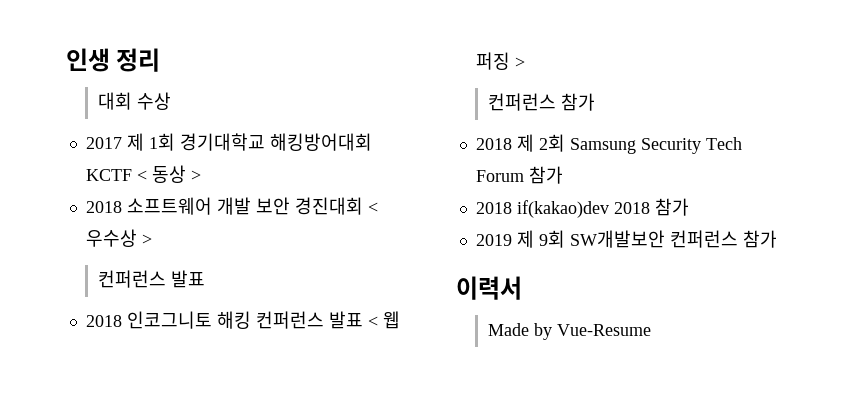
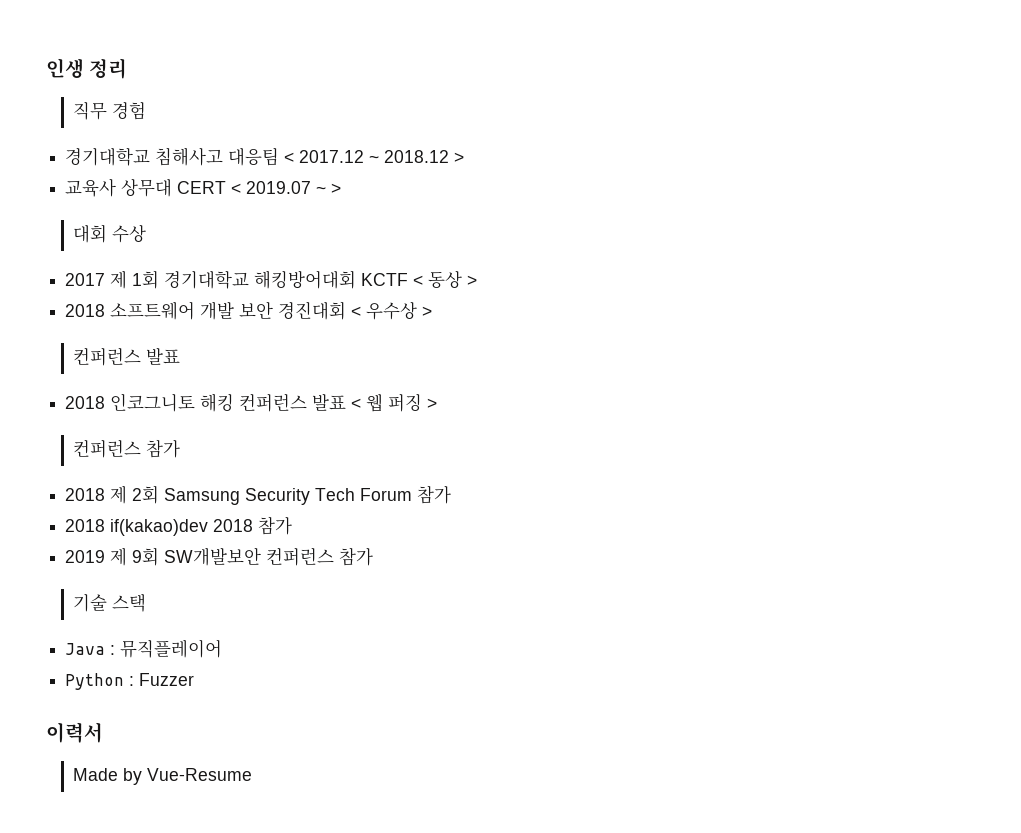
+ 직무 경험
+ 경기대학교 침해사고 대응팀 < 2017.12 ~ 2018.12 >
+ 교육사 상무대 CERT < 2019.07 ~ >
+ 기술 스택
+ Java : 뮤직플레이어
+ Python : Fuzzer

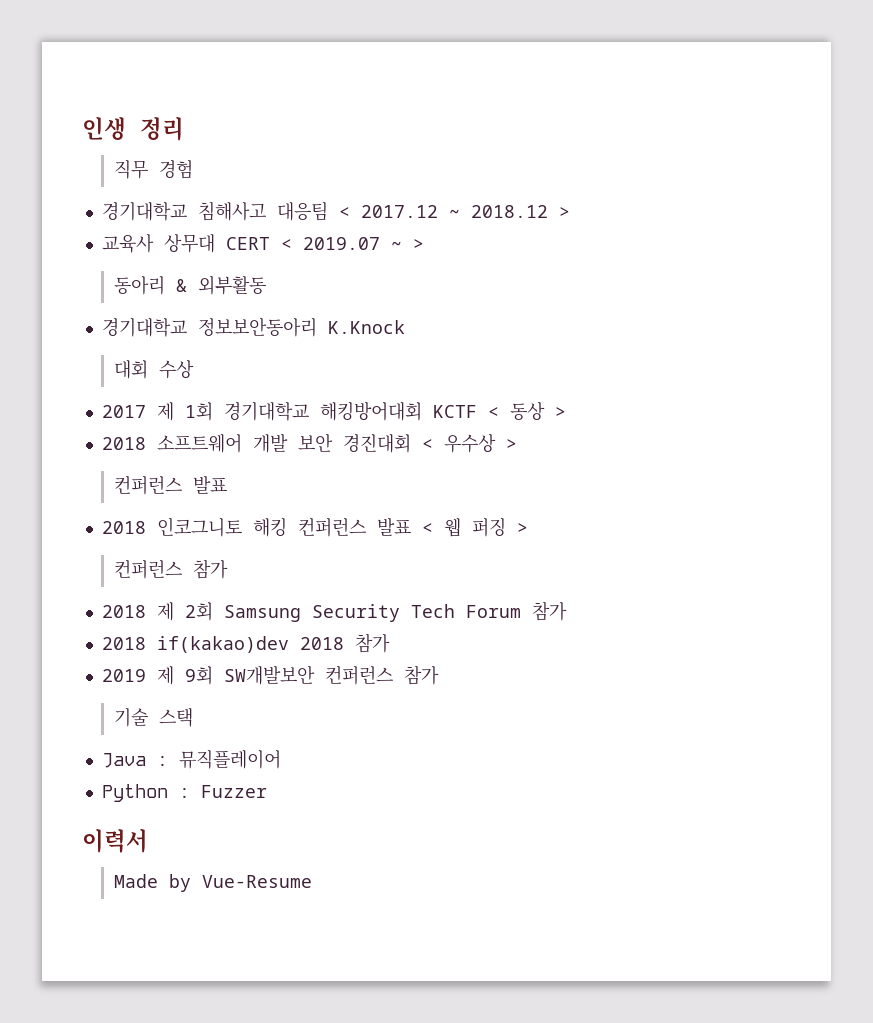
+ 동아리 & 외부활동
+ 경기대학교 정보보안동아리 K.Knock

